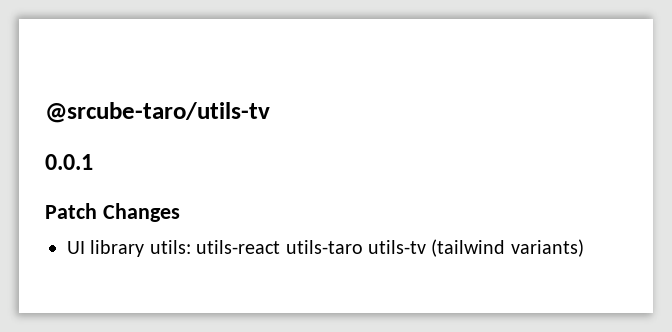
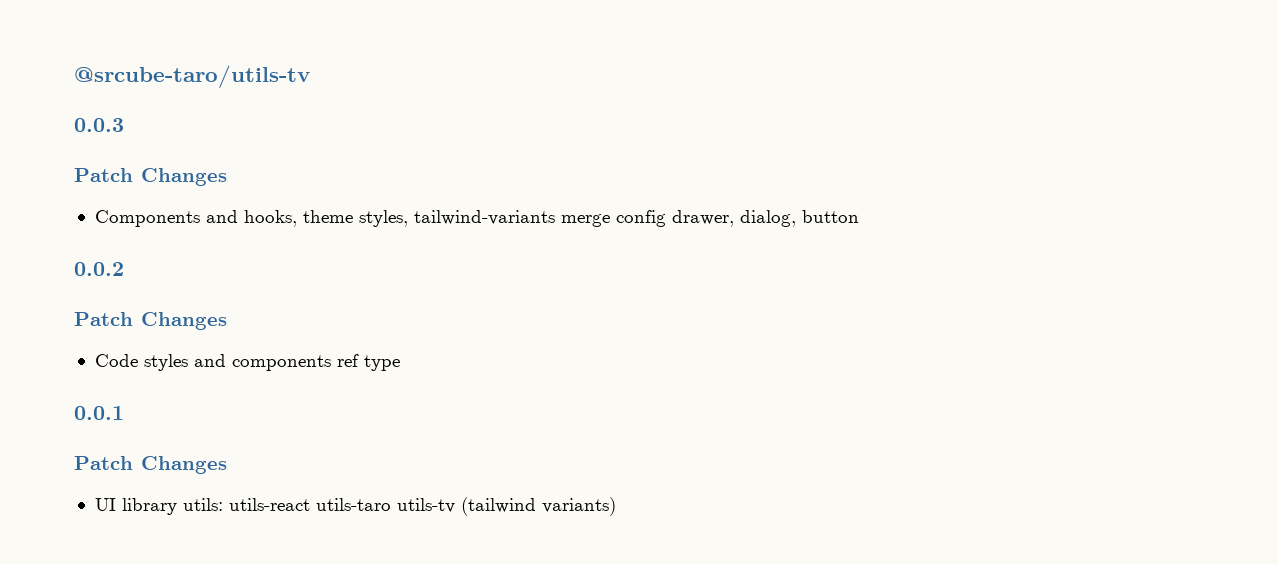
+ 0.0.3
+ Patch Changes
+ Components and hooks, theme styles, tailwind-variants merge config drawer, dialog, button
+ 0.0.2
+ Patch Changes
+ Code styles and components ref type

